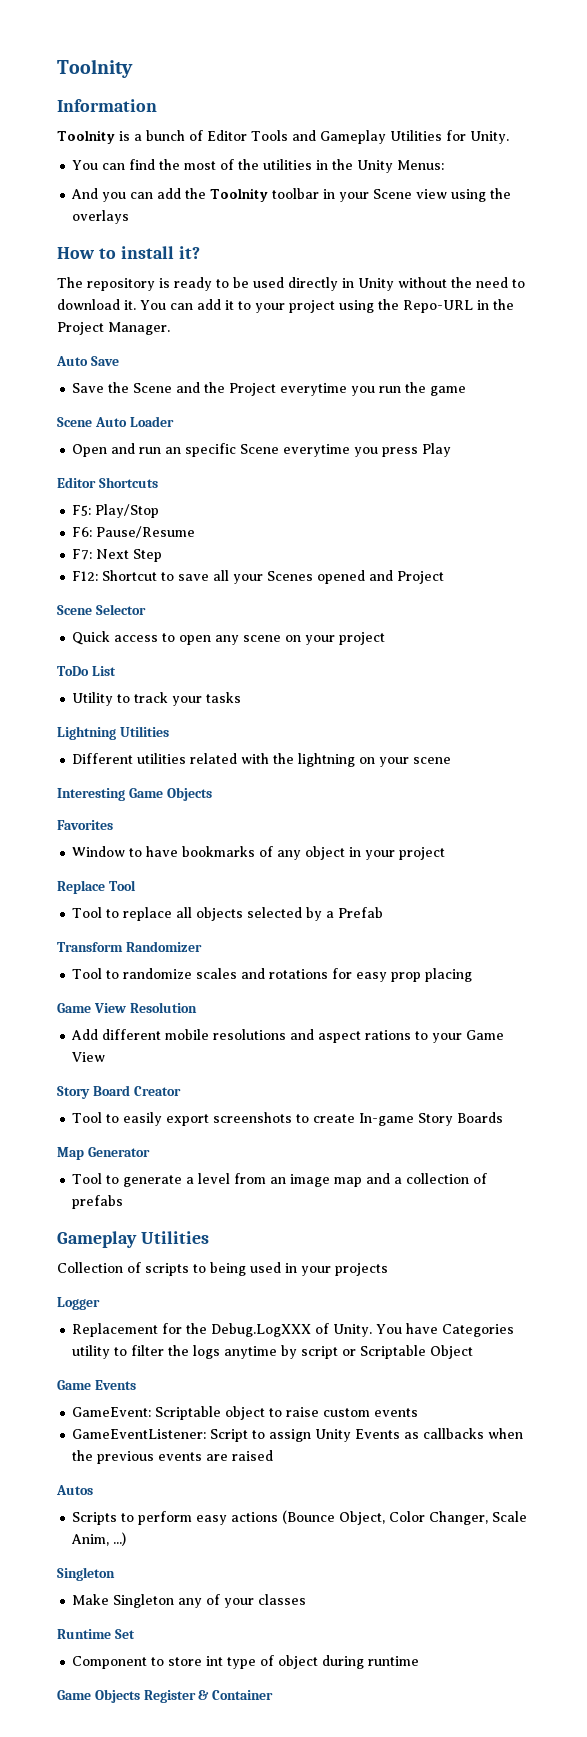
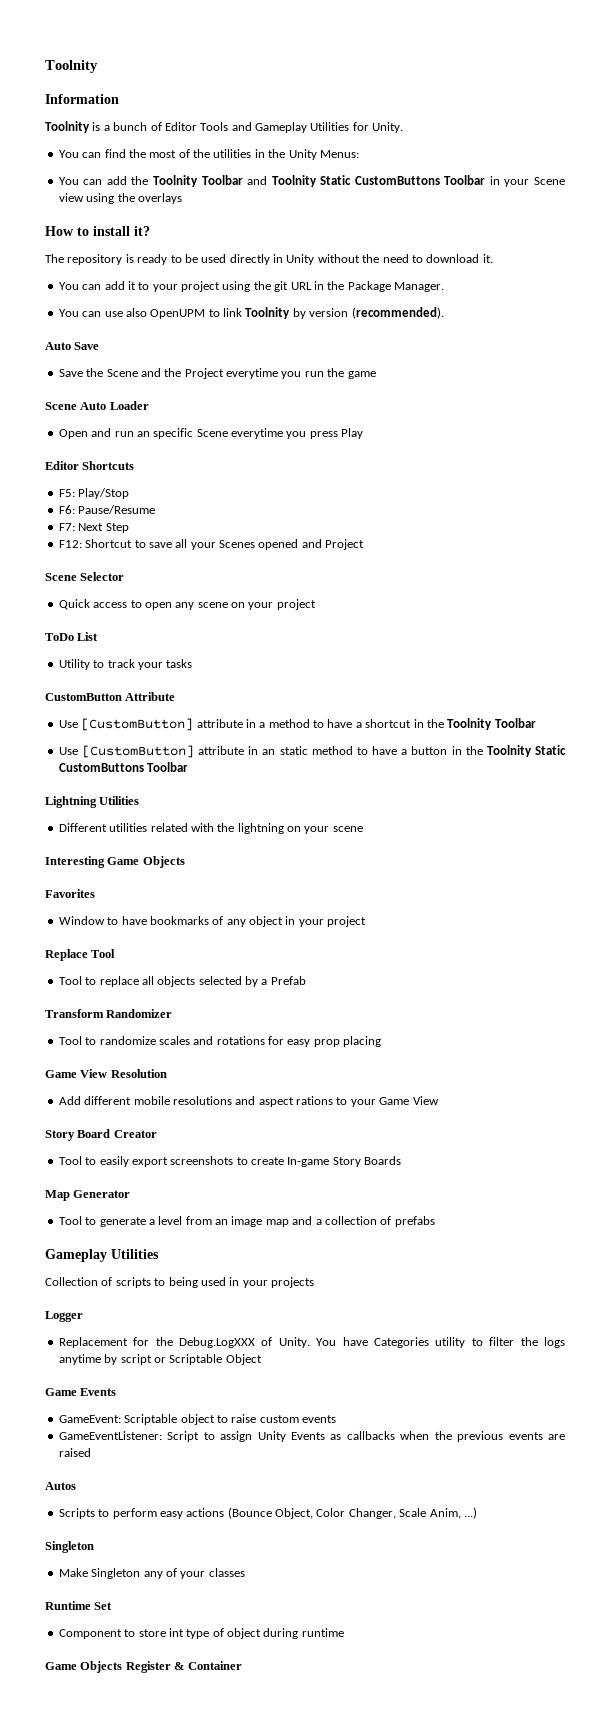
- And you can add the Toolnity toolbar in your Scene view using the overlays
+ You can add the Toolnity Toolbar and Toolnity Static CustomButtons Toolbar in your Scene view using the overlays
- The repository is ready to be used directly in Unity without the need to download it. You can add it to your project using the Repo-URL in the Project Manager.
+ The repository is ready to be used directly in Unity without the need to download it.
+ You can add it to your project using the git URL in the Package Manager.
+ You can use also OpenUPM to link Toolnity by version (recommended).
+ CustomButton Attribute
+ Use [CustomButton] attribute in a method to have a shortcut in the Toolnity Toolbar
+ Use [CustomButton] attribute in an static method to have a button in the Toolnity Static CustomButtons Toolbar

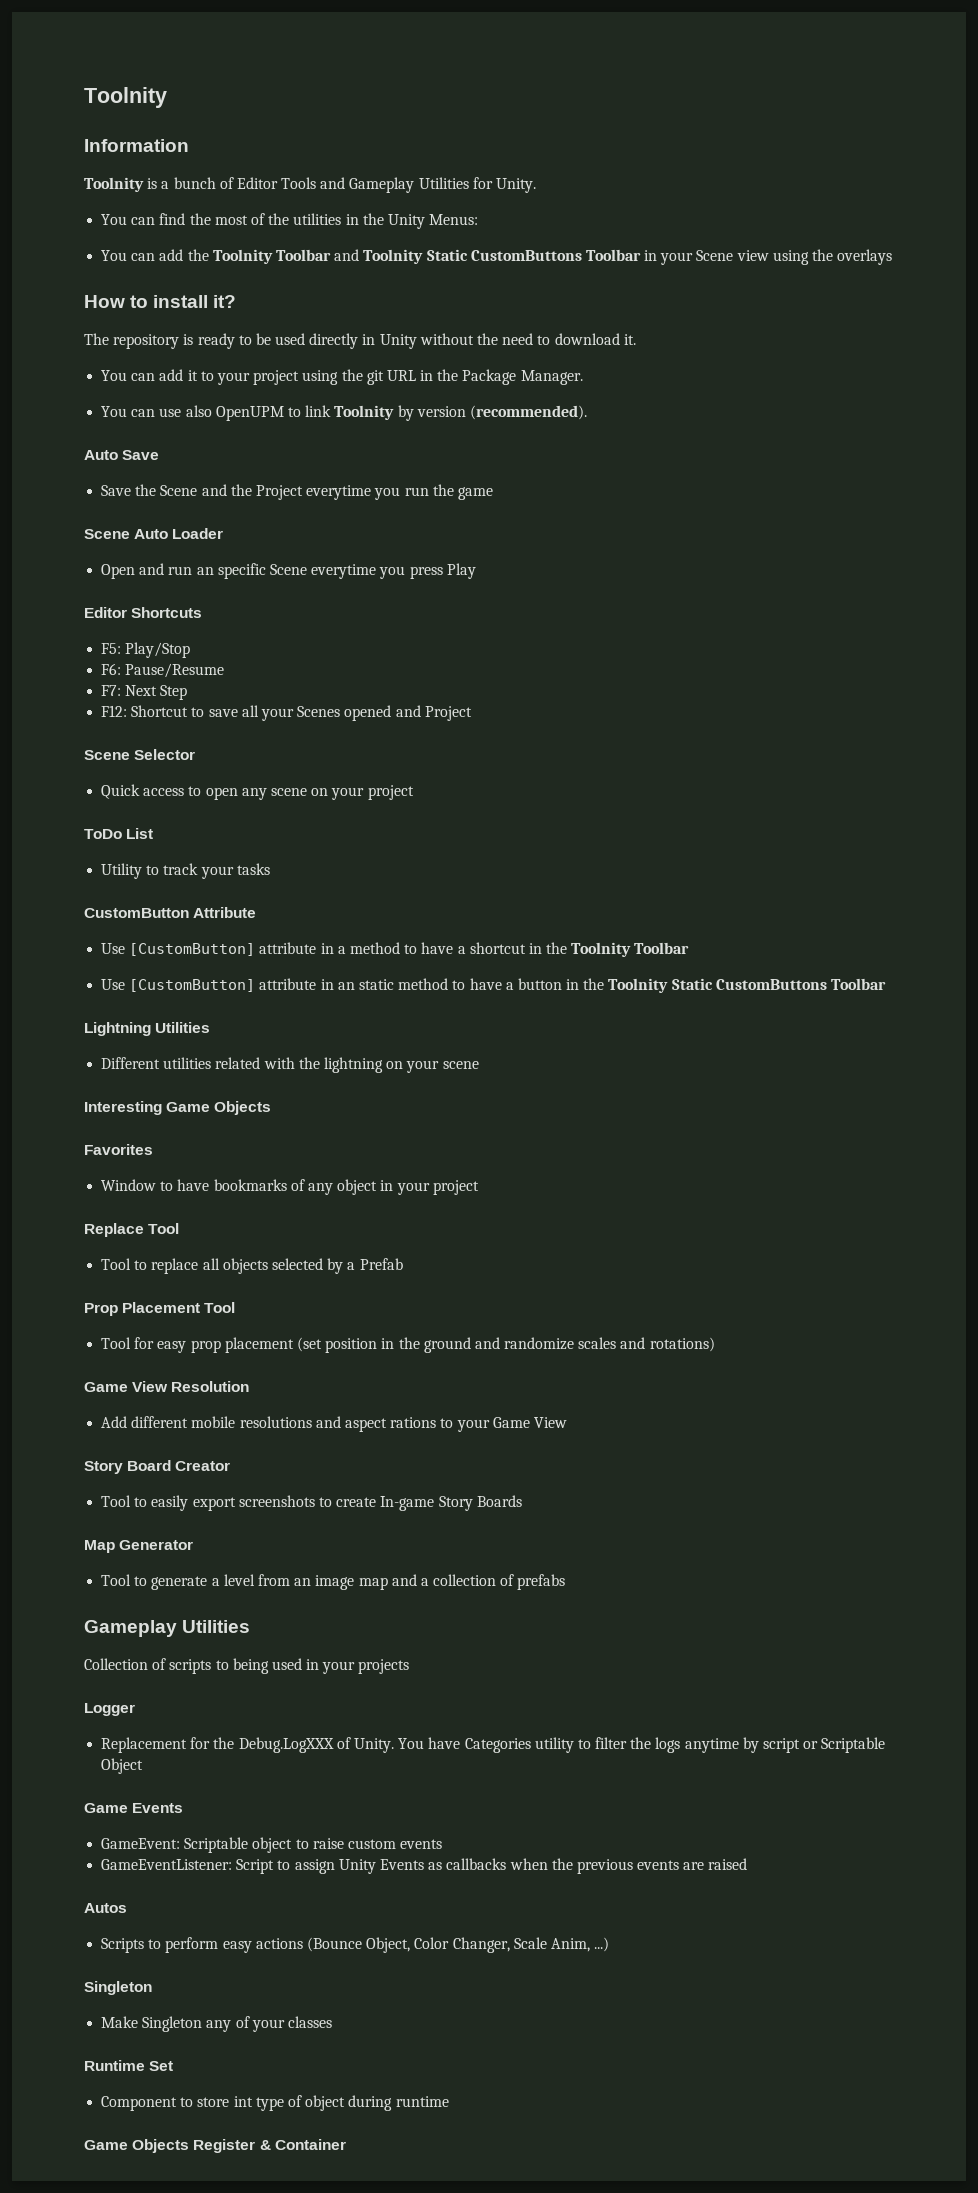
- Transform Randomizer
- Tool to randomize scales and rotations for easy prop placing
+ Prop Placement Tool
+ Tool for easy prop placement (set position in the ground and randomize scales and rotations)

